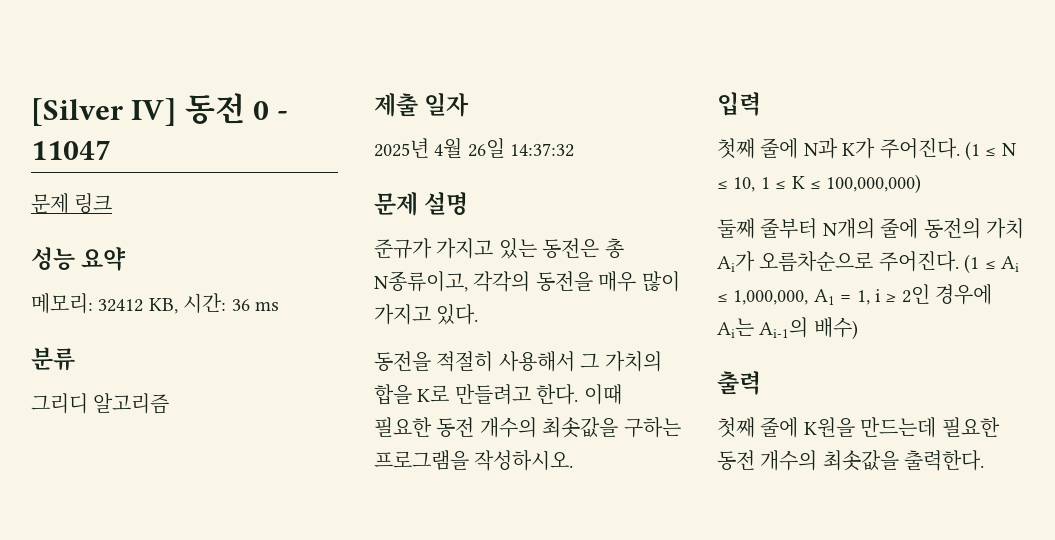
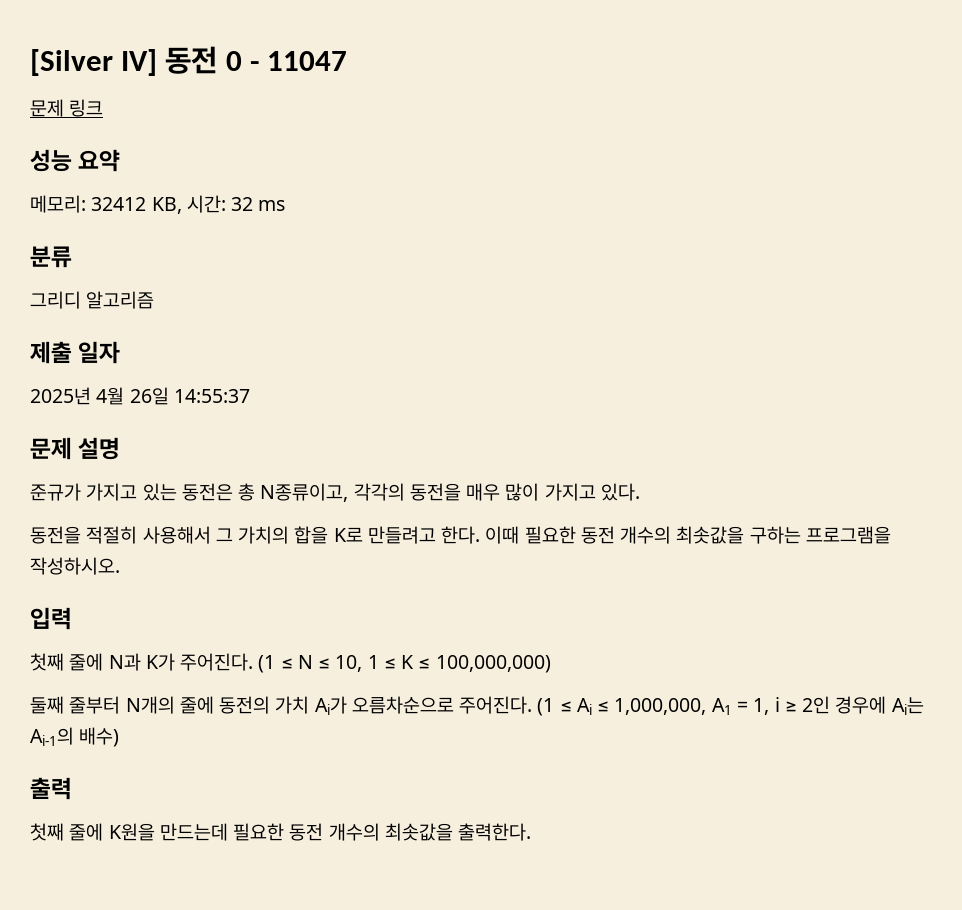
- 메모리: 32412 KB, 시간: 36 ms
+ 메모리: 32412 KB, 시간: 32 ms
- 2025년 4월 26일 14:37:32
+ 2025년 4월 26일 14:55:37

